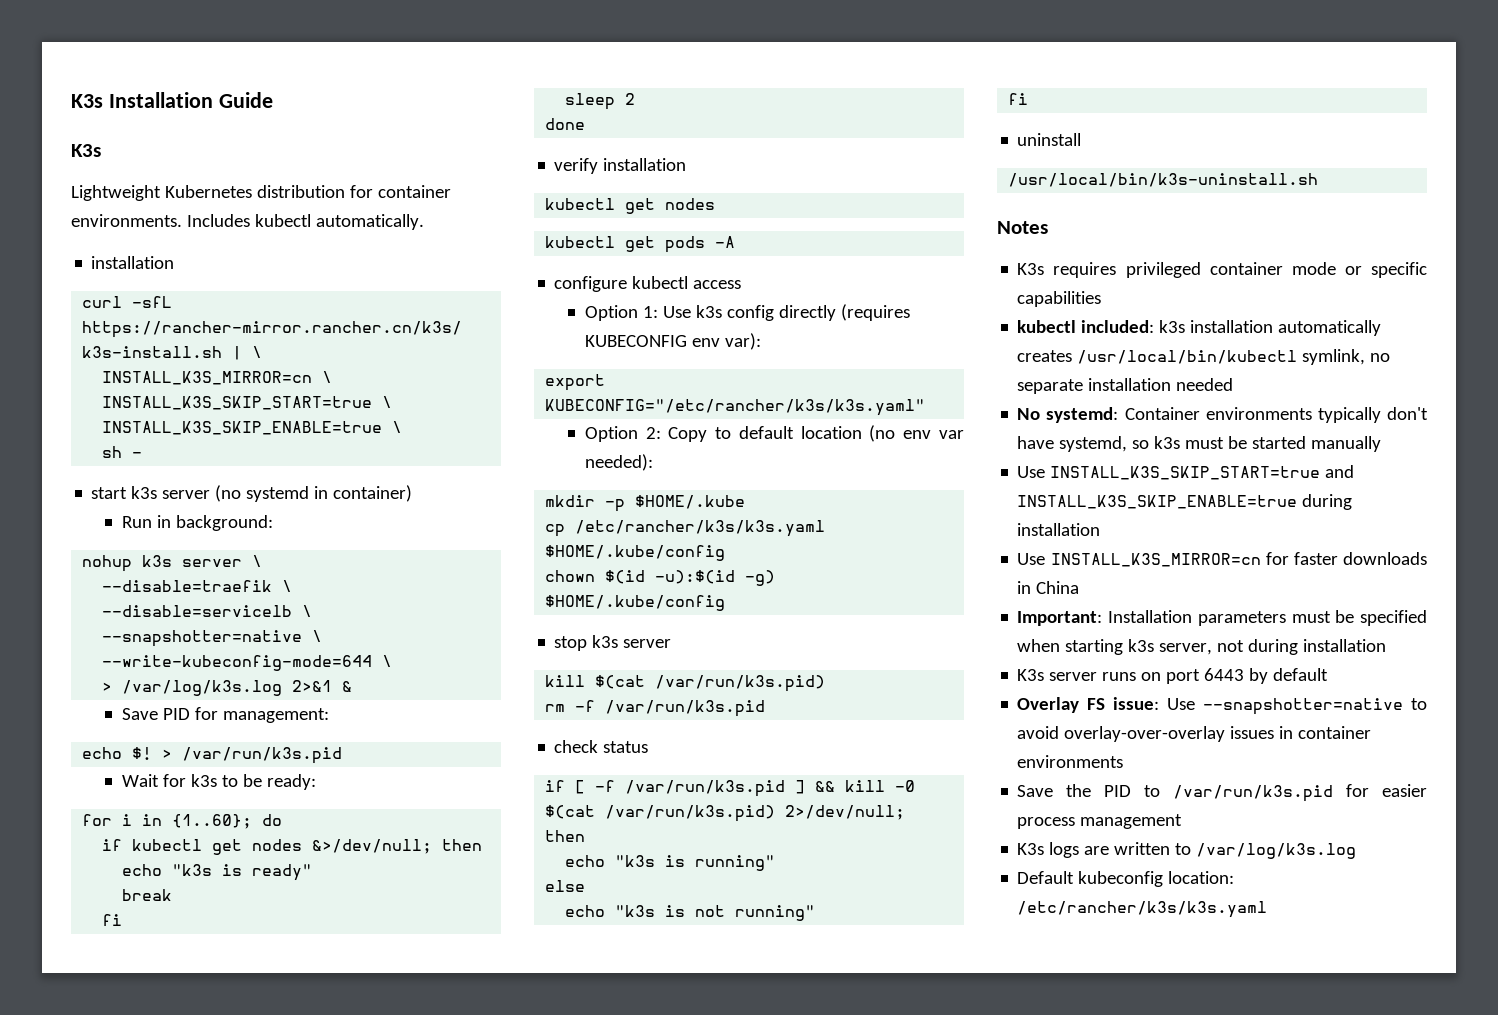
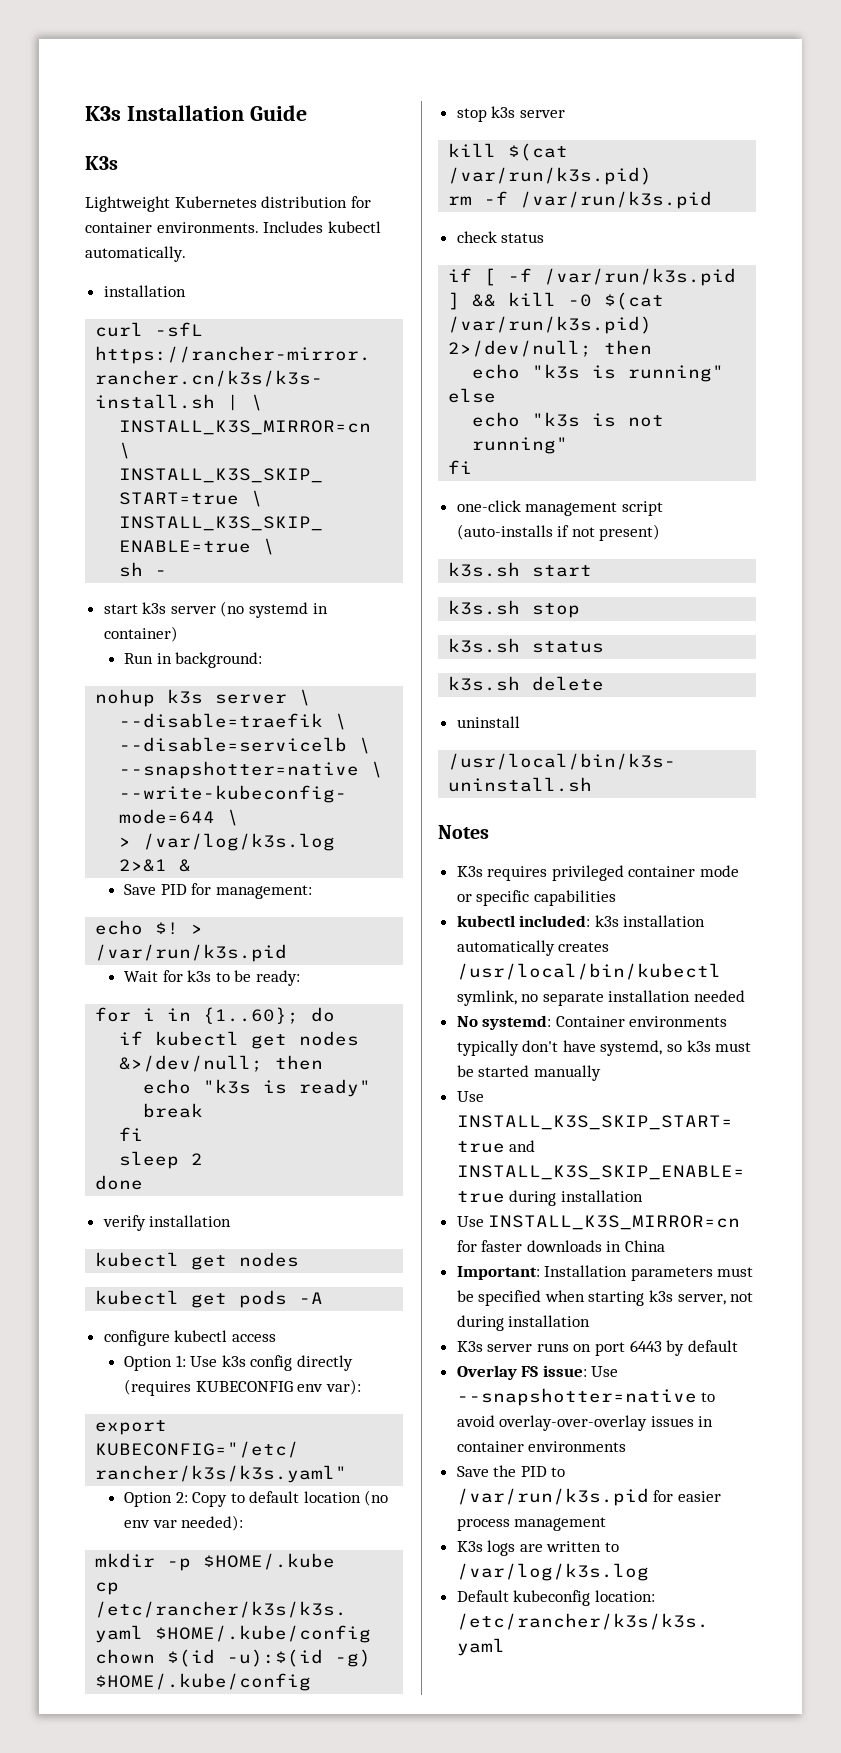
+ one-click management script (auto-installs if not present)
+ k3s.sh start
+ k3s.sh stop
+ k3s.sh status
+ k3s.sh delete

